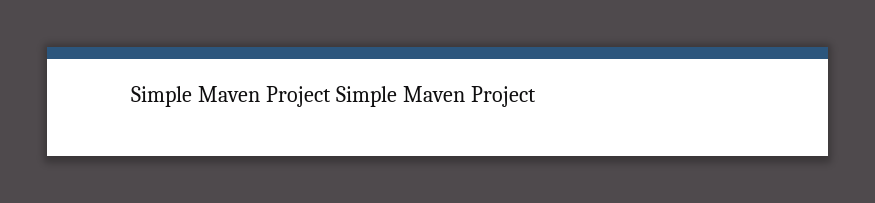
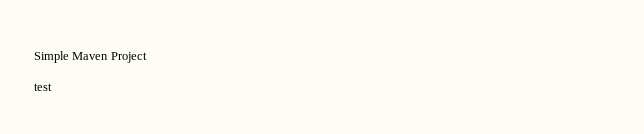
- Simple Maven Project Simple Maven Project
+ Simple Maven Project
+ test

